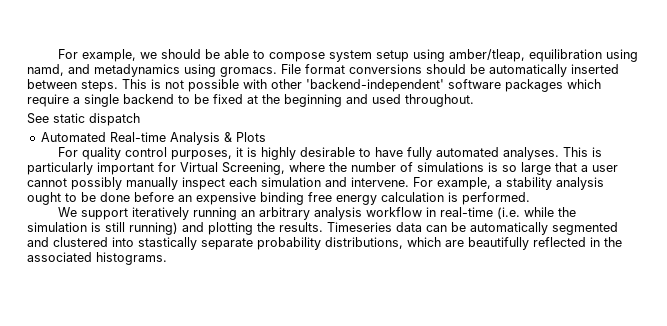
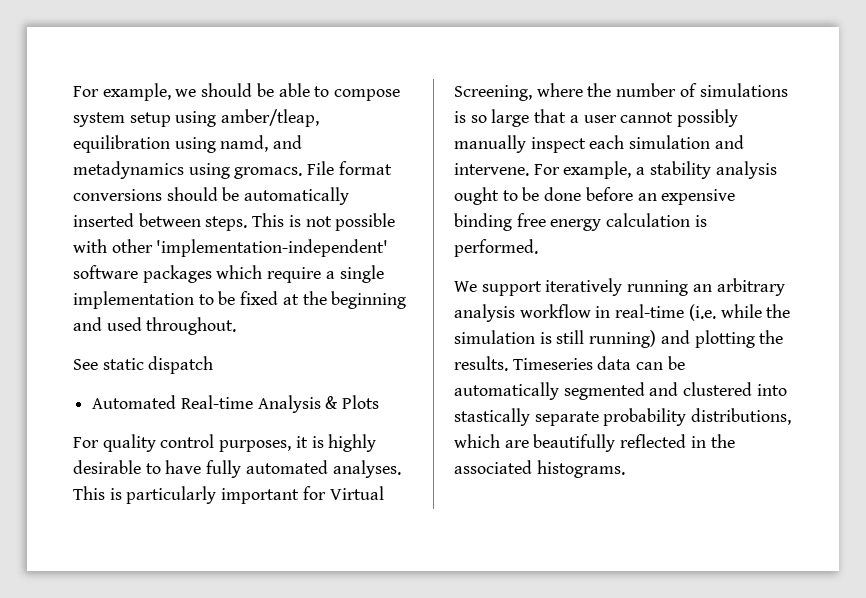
- This is not possible with other 'backend-independent' software packages which require a single backend to be fixed at the beginning and used throughout.
+ This is not possible with other 'implementation-independent' software packages which require a single implementation to be fixed at the beginning and used throughout.

